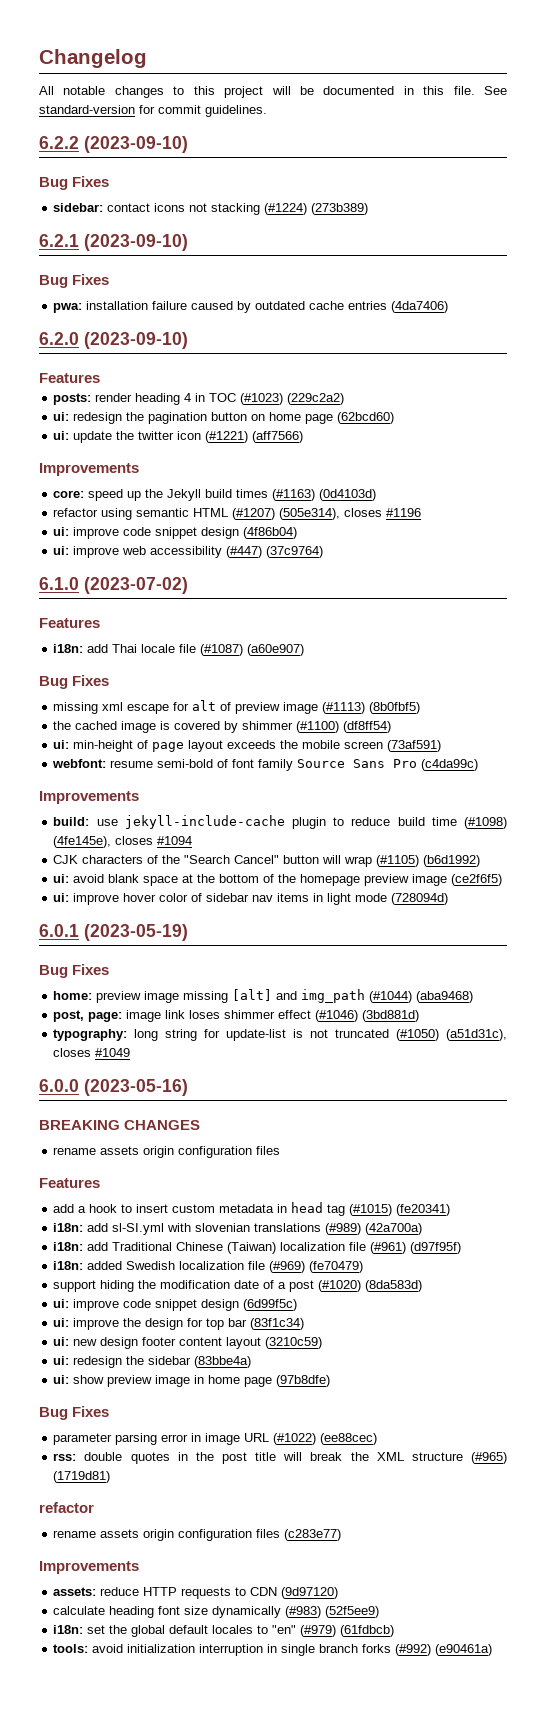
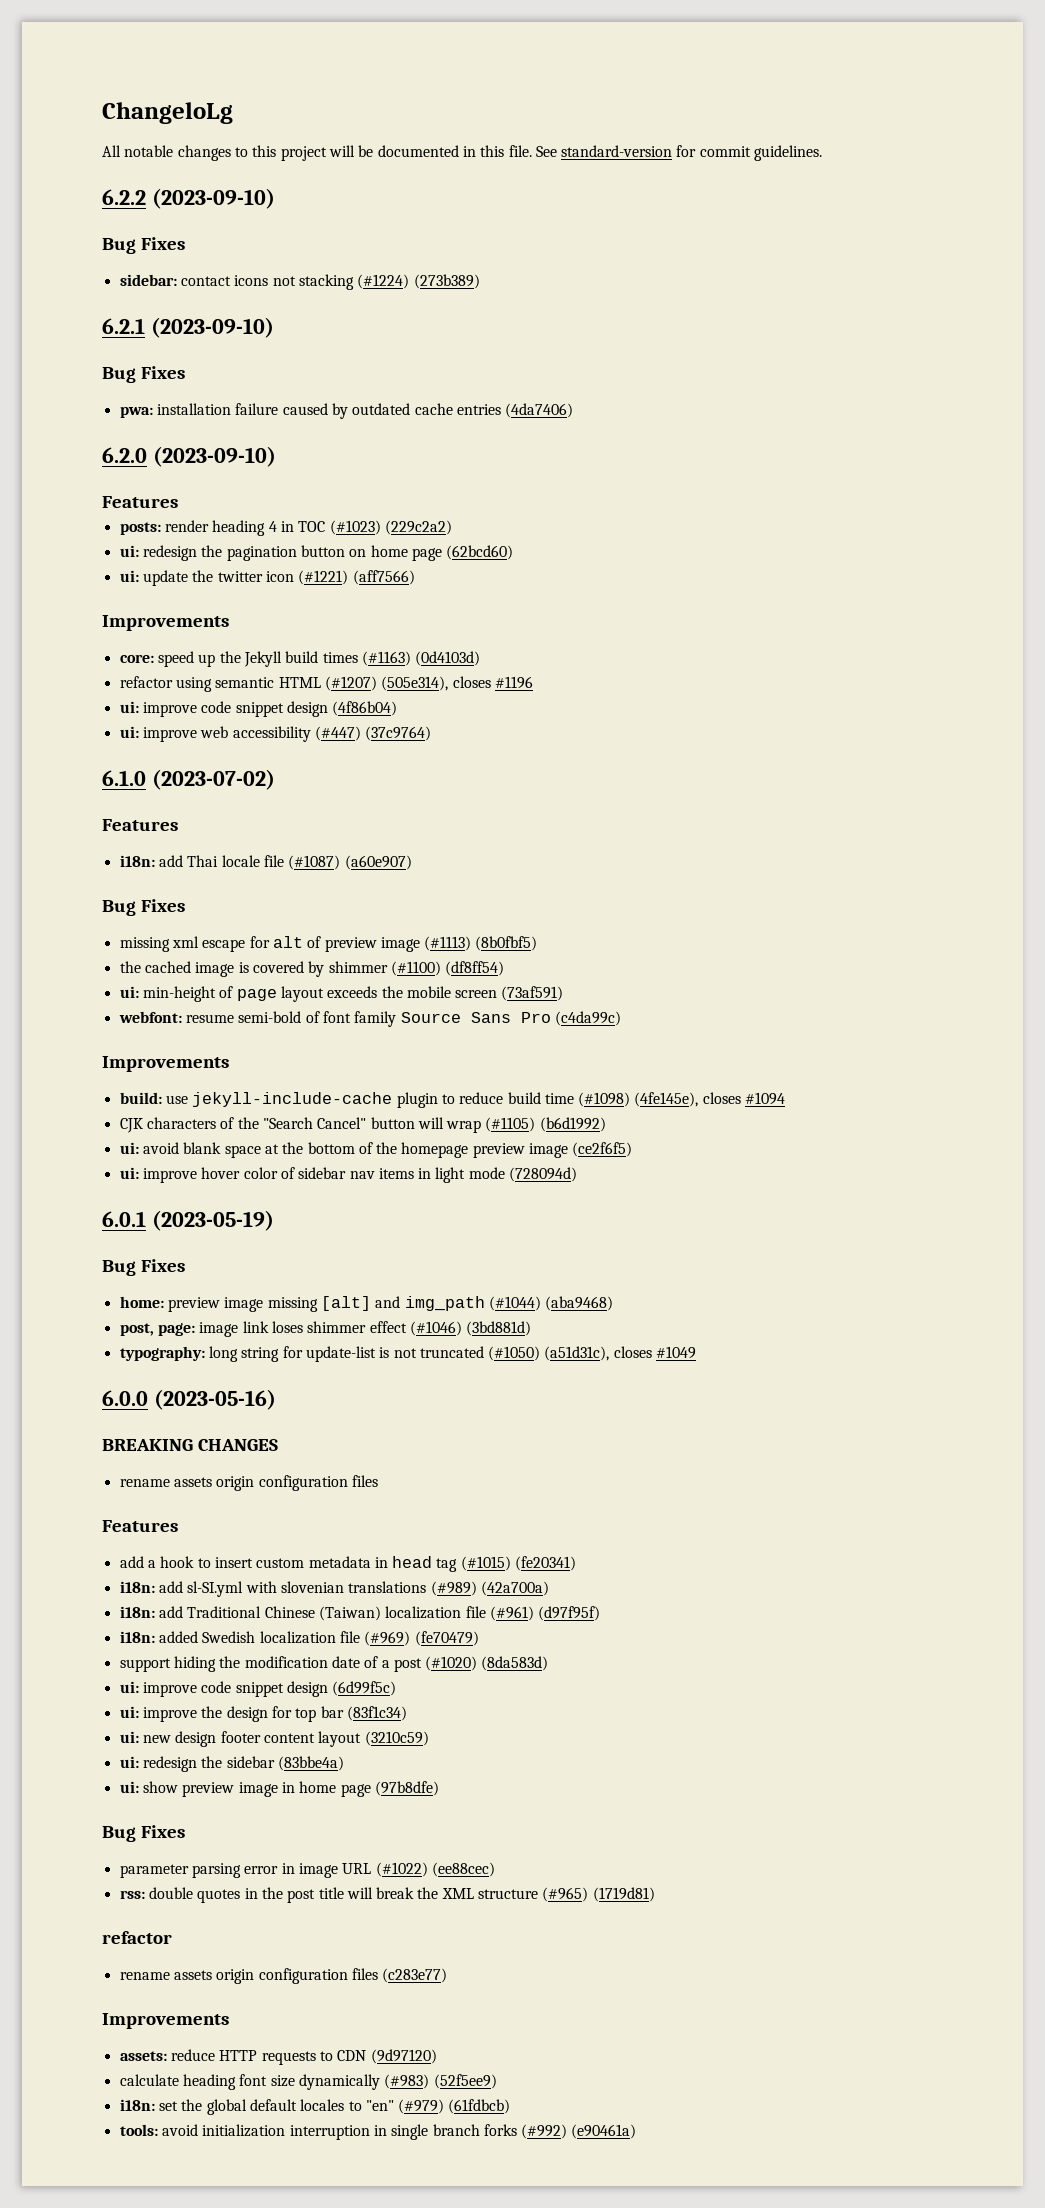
- Changelog
+ ChangeloLg

